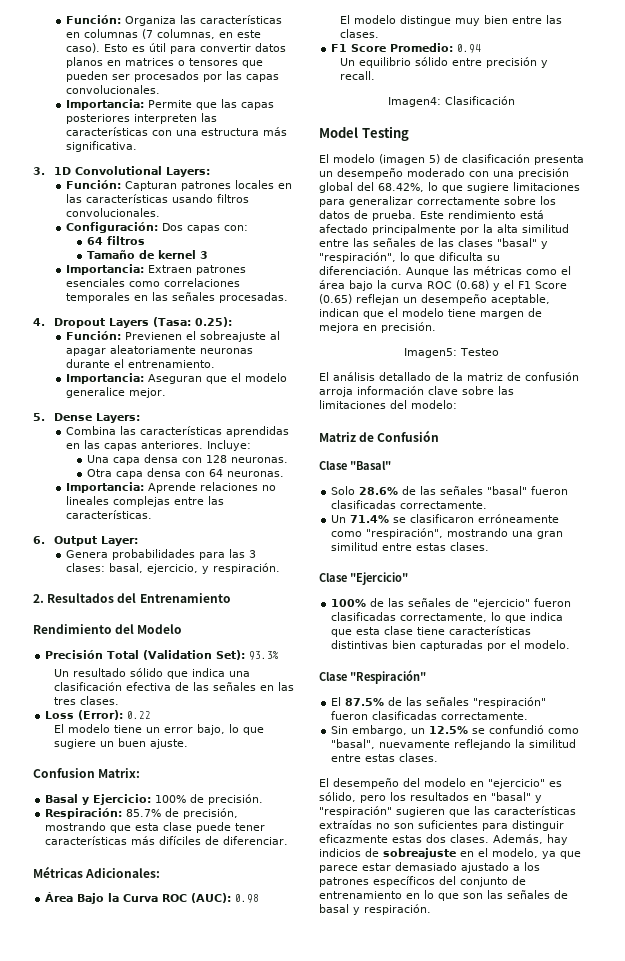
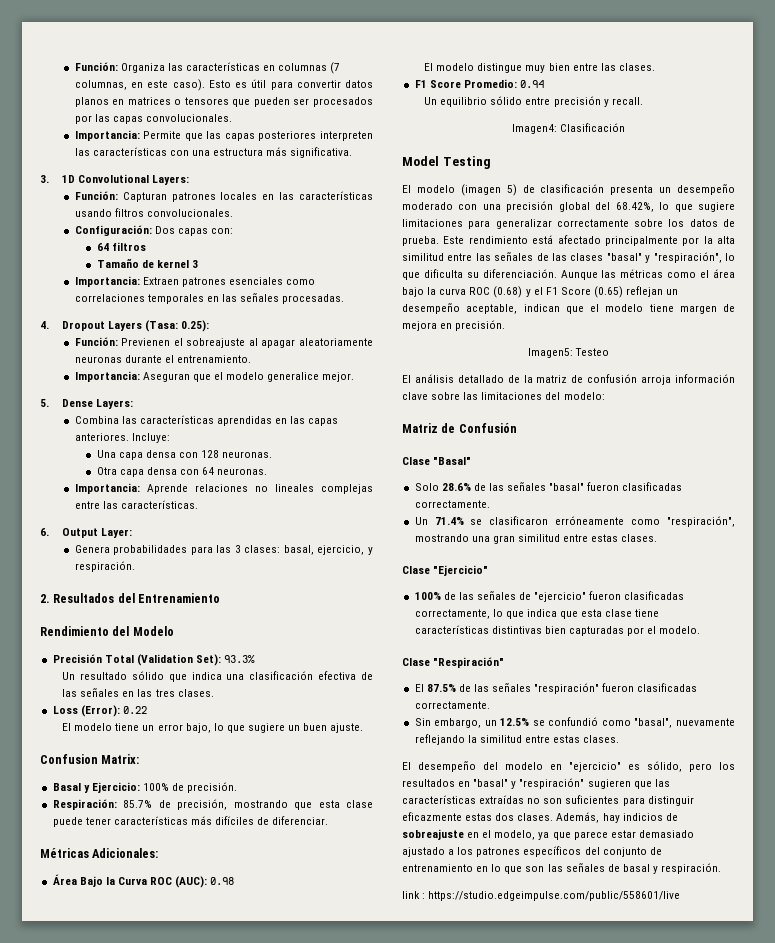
+ link : https://studio.edgeimpulse.com/public/558601/live

